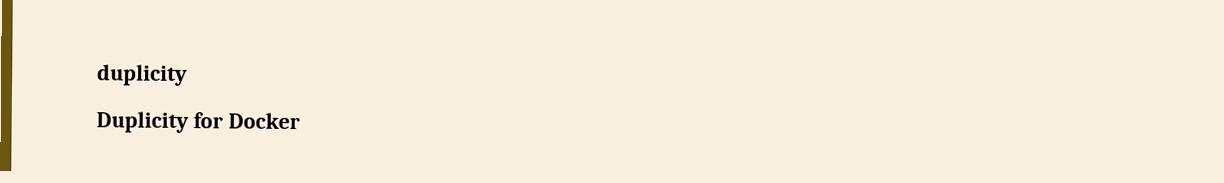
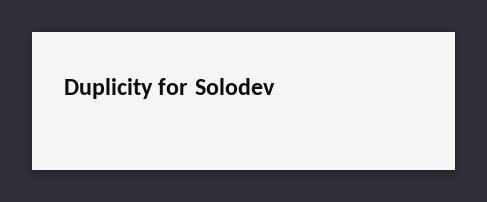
- duplicity
- Duplicity for Docker
+ Duplicity for Solodev

